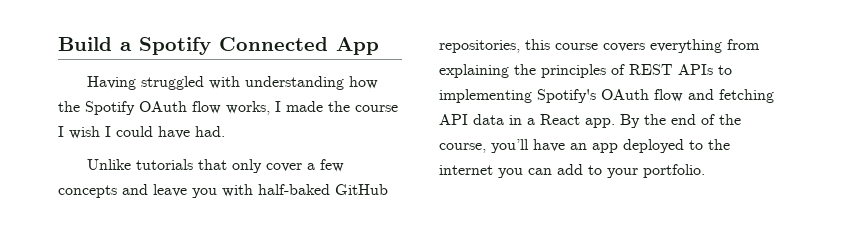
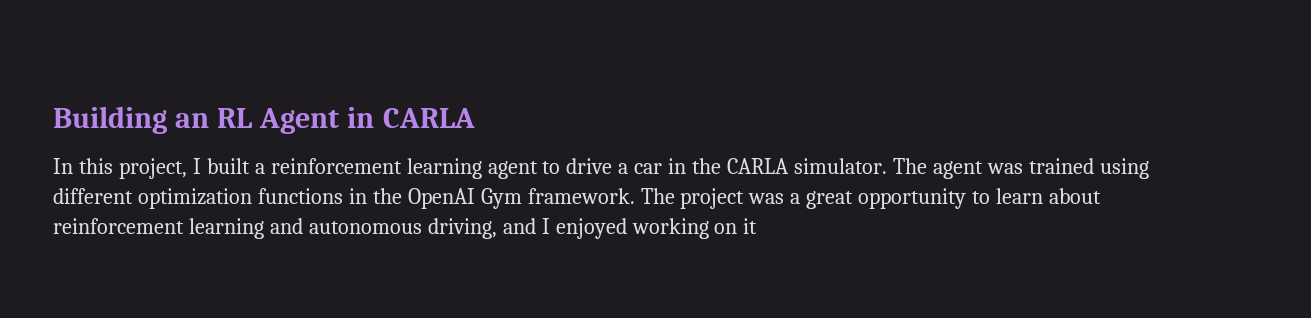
- Build a Spotify Connected App
- Having struggled with understanding how the Spotify OAuth flow works, I made the course I wish I could have had.
- Unlike tutorials that only cover a few concepts and leave you with half-baked GitHub repositories, this course covers everything from explaining the principles of REST APIs to implementing Spotify's OAuth flow and fetching API data in a React app. By the end of the course, you’ll have an app deployed to the internet you can add to your portfolio.
+ Building an RL Agent in CARLA
+ In this project, I built a reinforcement learning agent to drive a car in the CARLA simulator. The agent was trained using different optimization functions in the OpenAI Gym framework. The project was a great opportunity to learn about reinforcement learning and autonomous driving, and I enjoyed working on it

